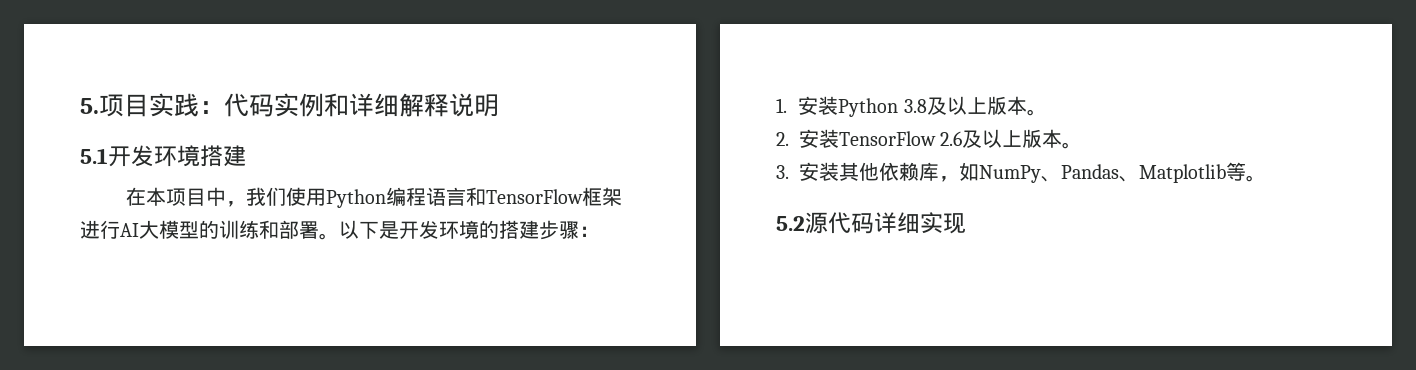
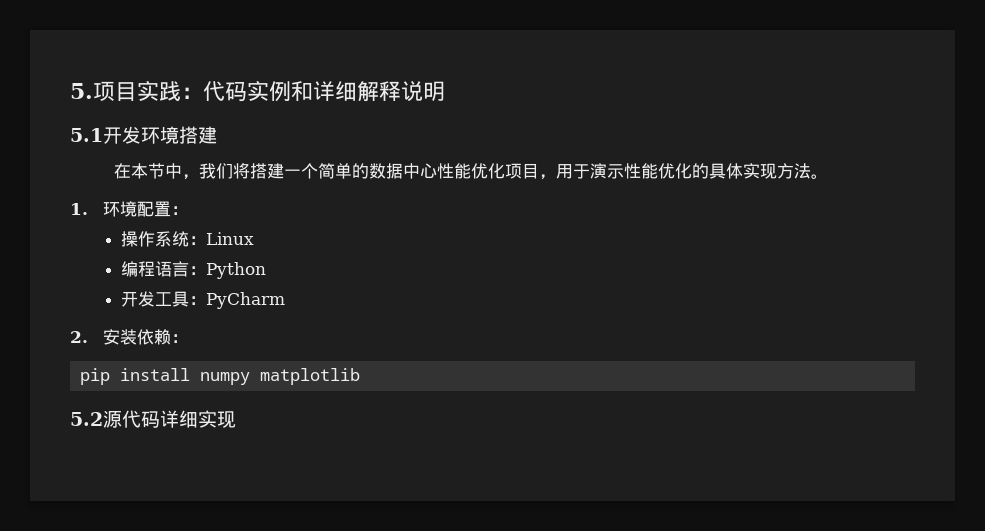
- 在本项目中，我们使用Python编程语言和TensorFlow框架进行AI大模型的训练和部署。以下是开发环境的搭建步骤：
- 1.安装Python 3.8及以上版本。
- 2.安装TensorFlow 2.6及以上版本。
- 3.安装其他依赖库，如NumPy、Pandas、Matplotlib等。
+ 在本节中，我们将搭建一个简单的数据中心性能优化项目，用于演示性能优化的具体实现方法。
+ 1.环境配置：
+ 操作系统：Linux
+ 编程语言：Python
+ 开发工具：PyCharm
+ 2.安装依赖：
+ pip install numpy matplotlib

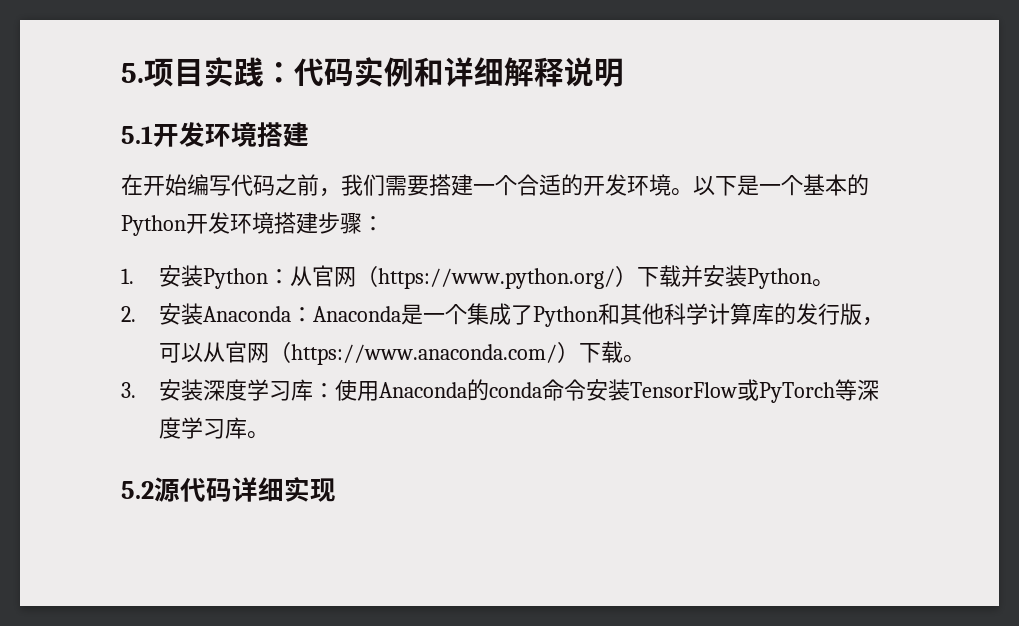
- 在本节中，我们将搭建一个简单的数据中心性能优化项目，用于演示性能优化的具体实现方法。
- 1.环境配置：
- 操作系统：Linux
- 编程语言：Python
- 开发工具：PyCharm
- 2.安装依赖：
- pip install numpy matplotlib
+ 在开始编写代码之前，我们需要搭建一个合适的开发环境。以下是一个基本的Python开发环境搭建步骤：
+ 1.安装Python：从官网（https://www.python.org/）下载并安装Python。
+ 2.安装Anaconda：Anaconda是一个集成了Python和其他科学计算库的发行版，可以从官网（https://www.anaconda.com/）下载。
+ 3.安装深度学习库：使用Anaconda的conda命令安装TensorFlow或PyTorch等深度学习库。

